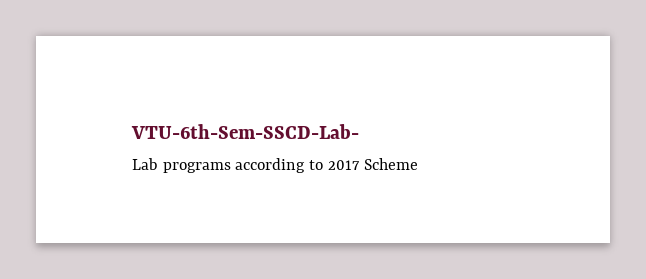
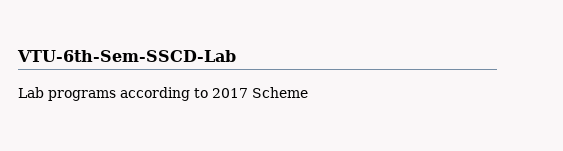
- VTU-6th-Sem-SSCD-Lab-
+ VTU-6th-Sem-SSCD-Lab

